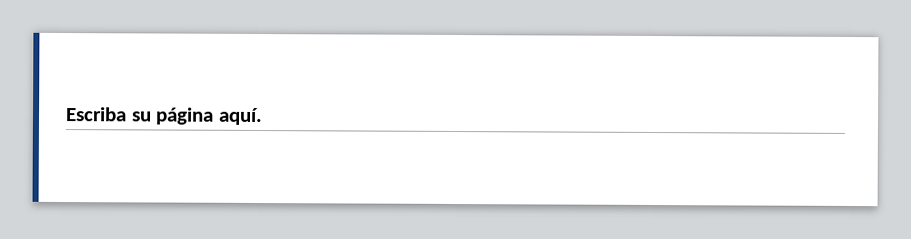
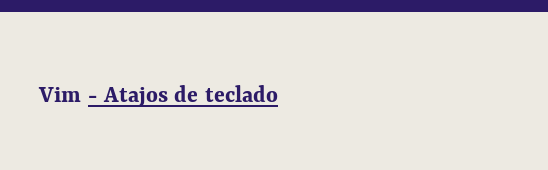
- Escriba su página aquí.
+ Vim - Atajos de teclado

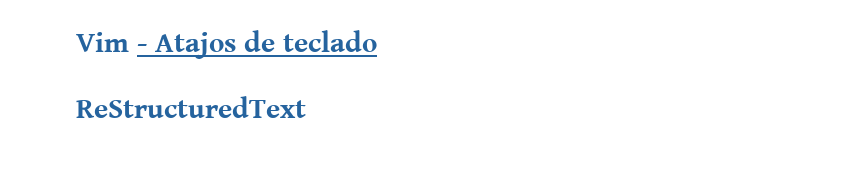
+ ReStructuredText

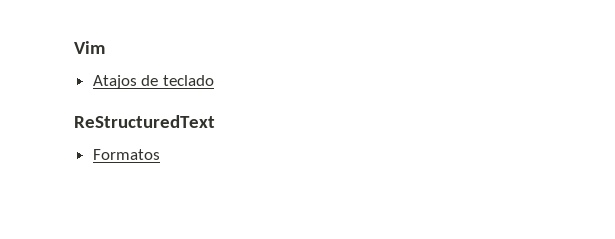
- Vim - Atajos de teclado
+ Vim
+ Atajos de teclado
+ Formatos

